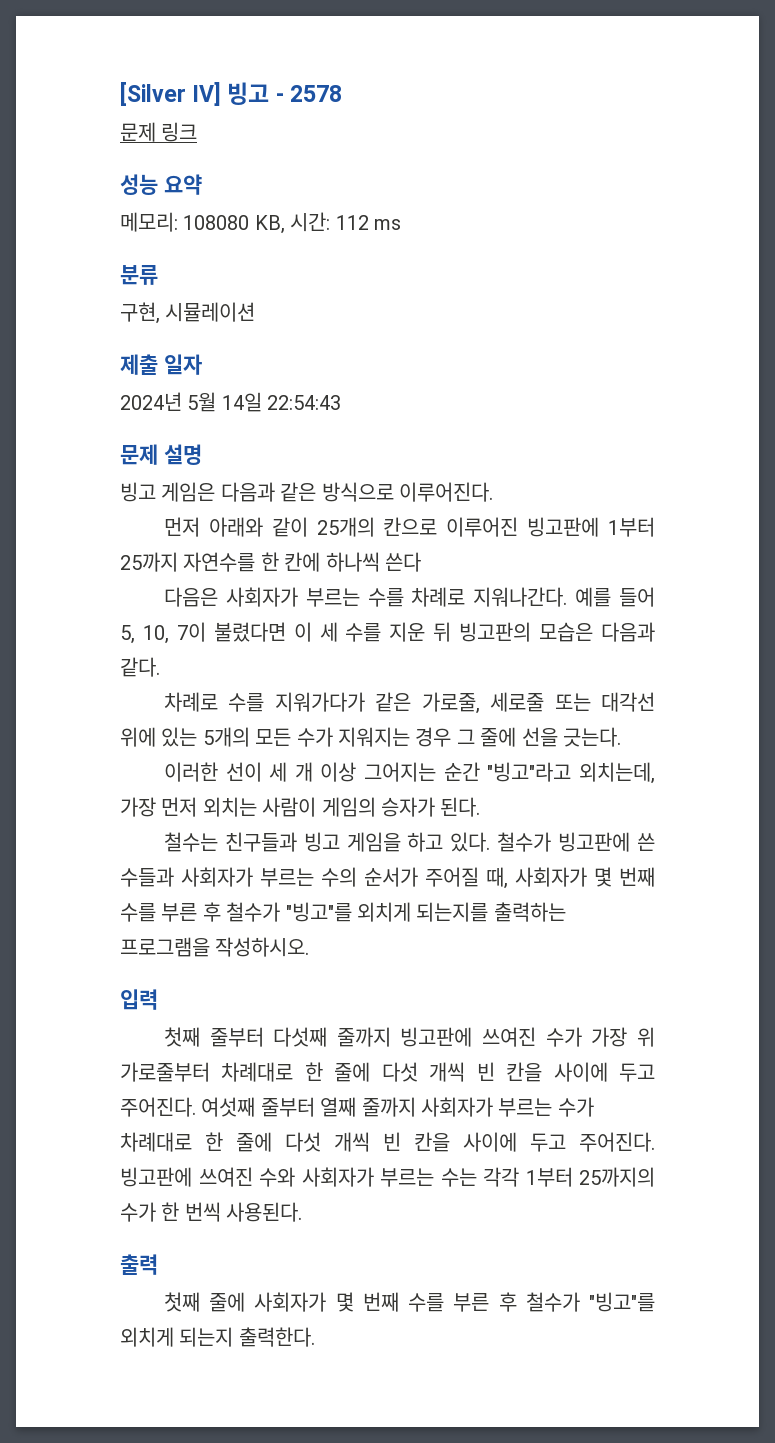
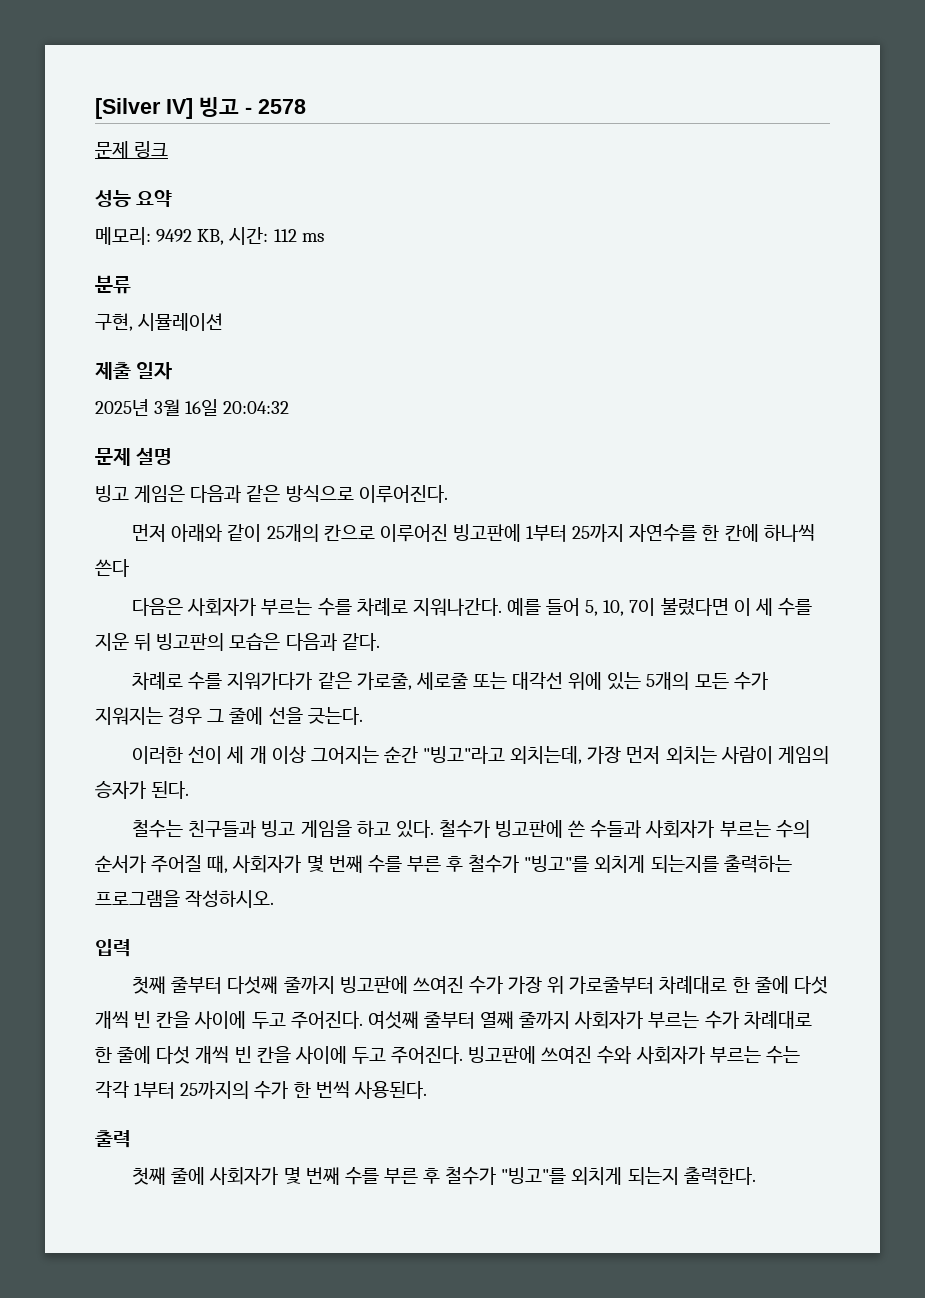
- 메모리: 108080 KB, 시간: 112 ms
+ 메모리: 9492 KB, 시간: 112 ms
- 2024년 5월 14일 22:54:43
+ 2025년 3월 16일 20:04:32

